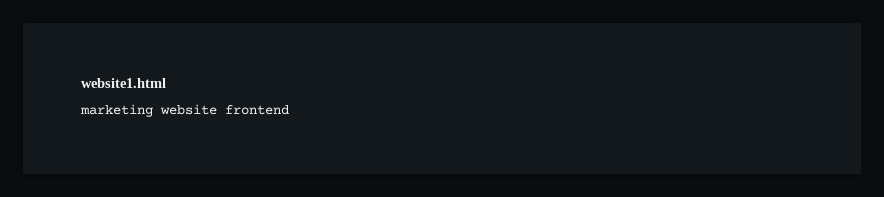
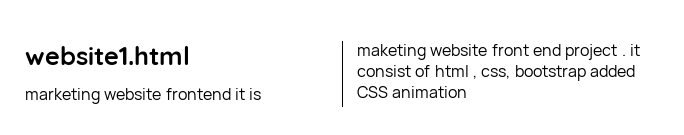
- marketing website frontend
+ marketing website frontend it is maketing website front end project . it consist of html , css, bootstrap added CSS animation

